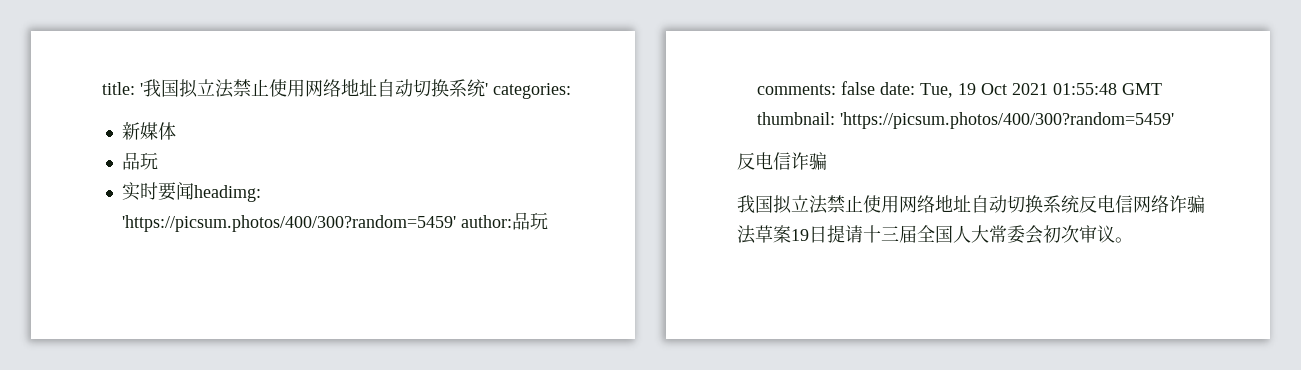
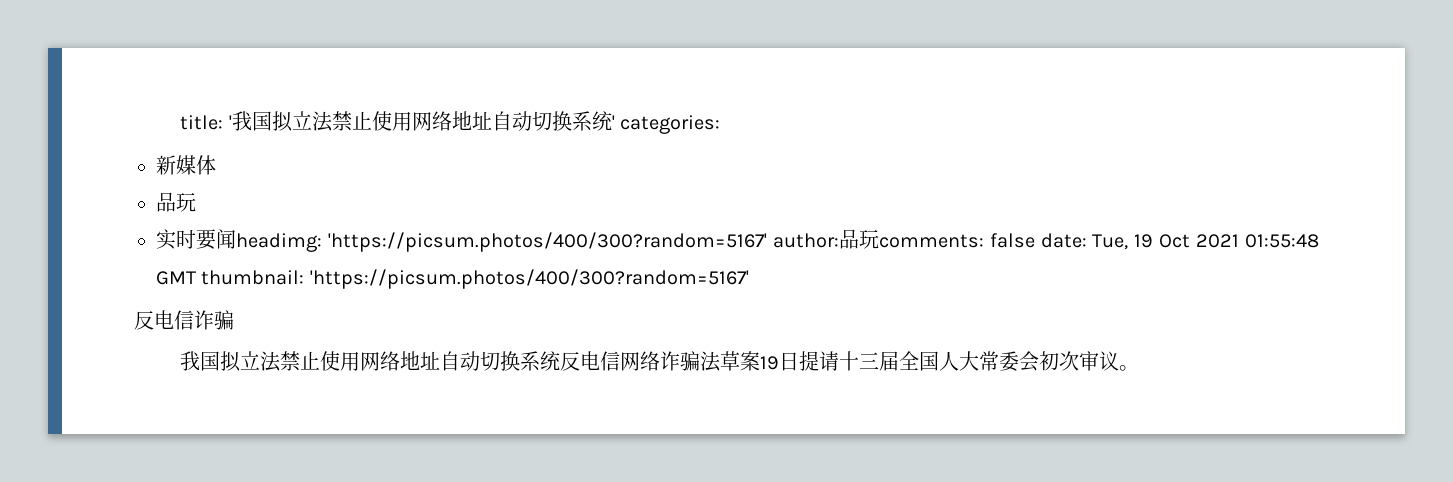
- 实时要闻headimg: 'https://picsum.photos/400/300?random=5459' author:品玩comments: false date: Tue, 19 Oct 2021 01:55:48 GMT thumbnail: 'https://picsum.photos/400/300?random=5459'
+ 实时要闻headimg: 'https://picsum.photos/400/300?random=5167' author:品玩comments: false date: Tue, 19 Oct 2021 01:55:48 GMT thumbnail: 'https://picsum.photos/400/300?random=5167'

